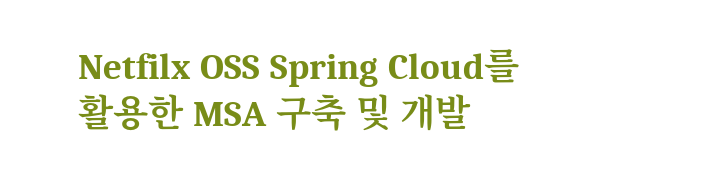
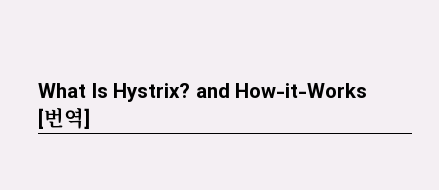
- Netfilx OSS Spring Cloud를 활용한 MSA 구축 및 개발
+ What Is Hystrix? and How-it-Works [번역]

